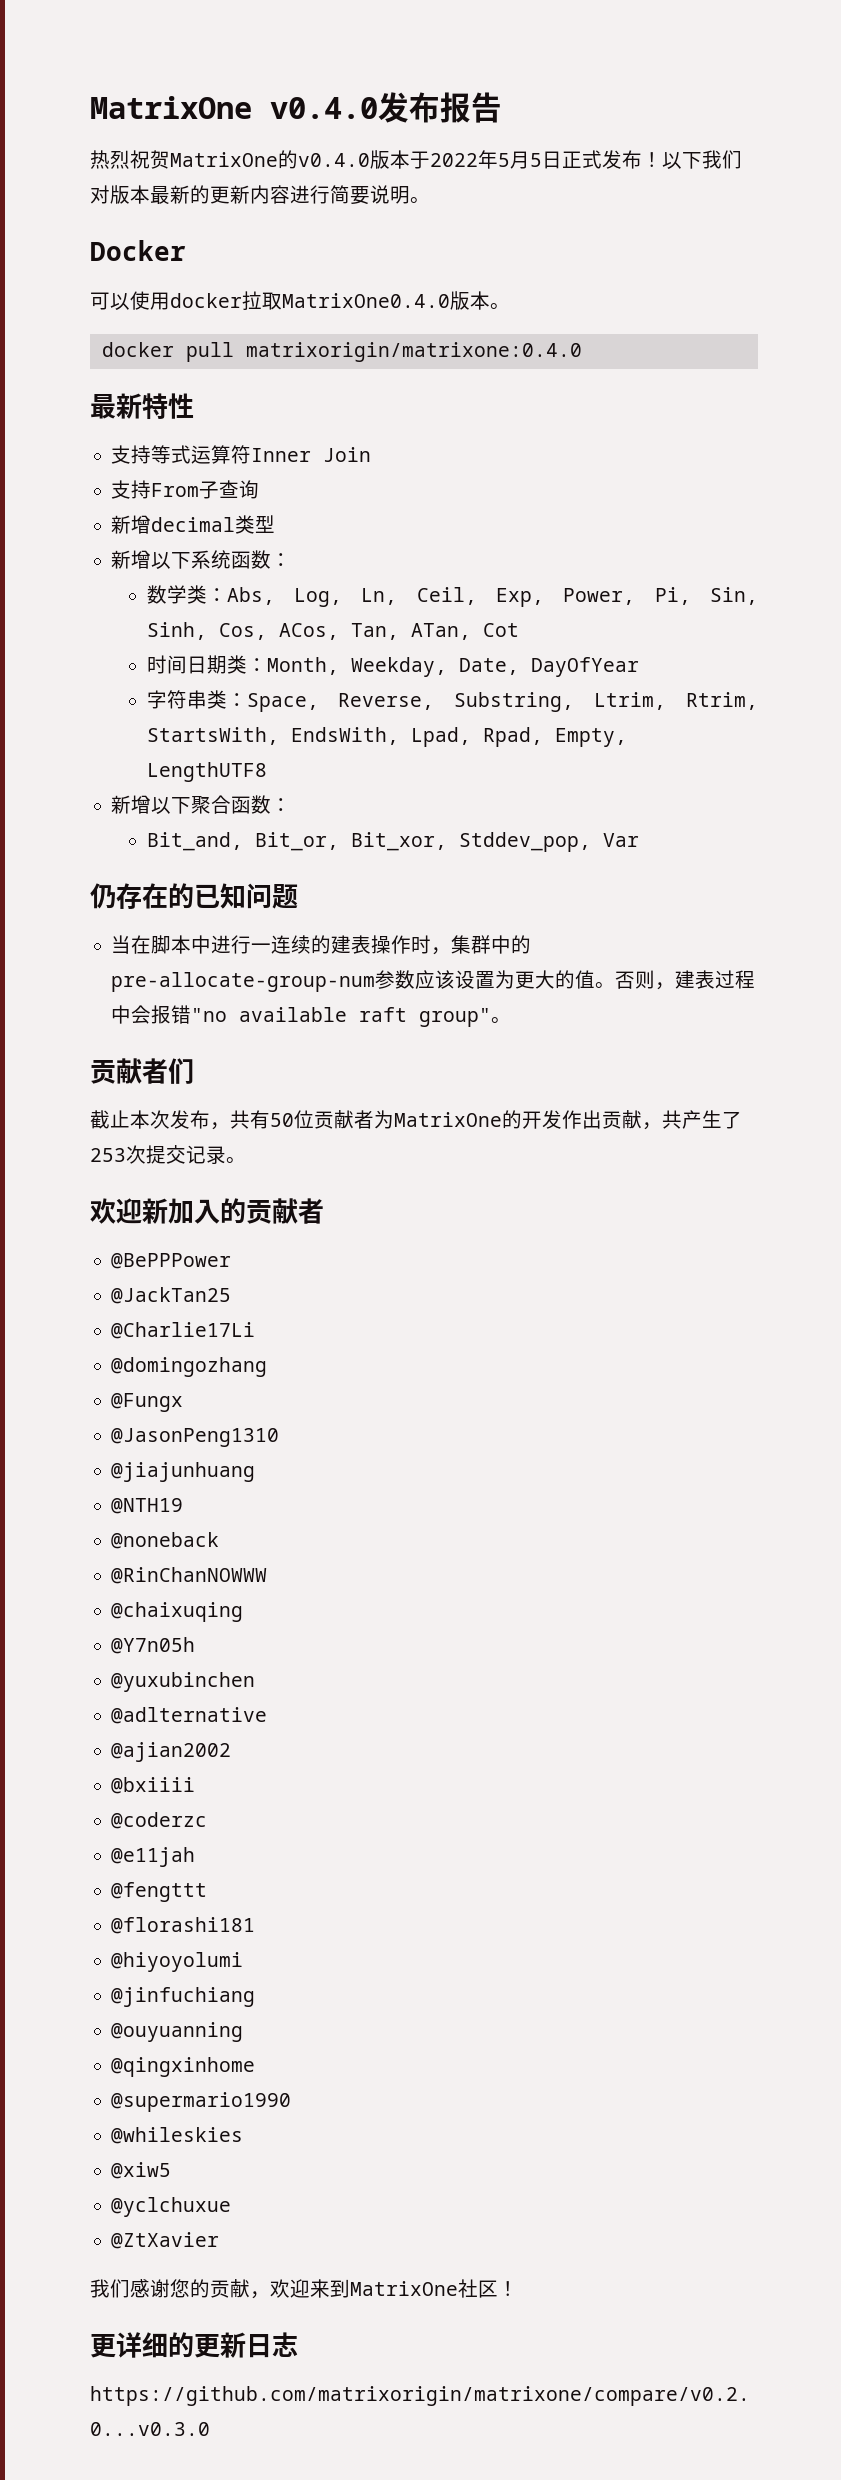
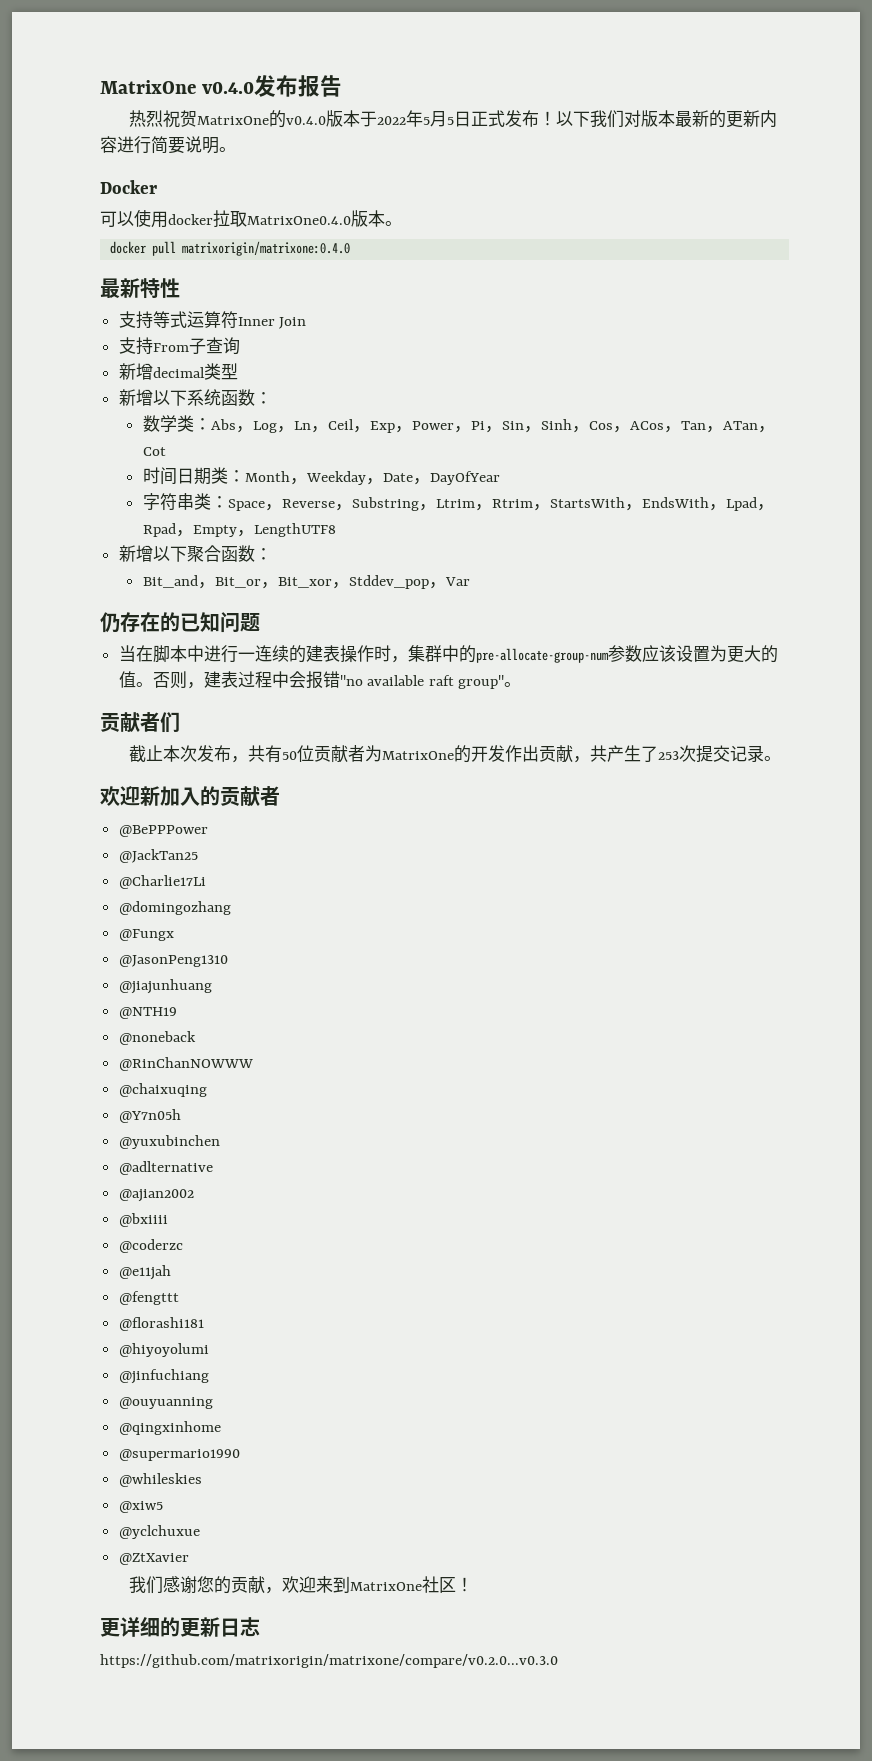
- 数学类：Abs, Log, Ln, Ceil, Exp, Power, Pi, Sin, Sinh, Cos, ACos, Tan, ATan, Cot
+ 数学类：Abs，Log，Ln，Ceil，Exp，Power，Pi，Sin，Sinh，Cos，ACos，Tan，ATan，Cot
- 时间日期类：Month, Weekday, Date, DayOfYear
+ 时间日期类：Month，Weekday，Date，DayOfYear
- 字符串类：Space, Reverse, Substring, Ltrim, Rtrim, StartsWith, EndsWith, Lpad, Rpad, Empty, LengthUTF8
+ 字符串类：Space，Reverse，Substring，Ltrim，Rtrim，StartsWith，EndsWith，Lpad，Rpad，Empty，LengthUTF8
- Bit_and, Bit_or, Bit_xor, Stddev_pop, Var
+ Bit_and，Bit_or，Bit_xor，Stddev_pop，Var

